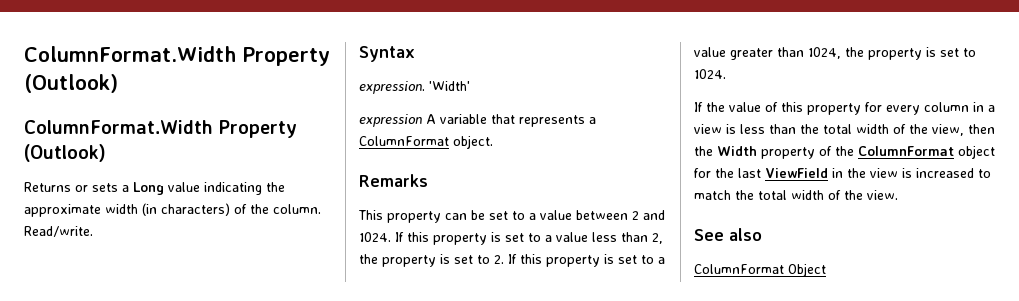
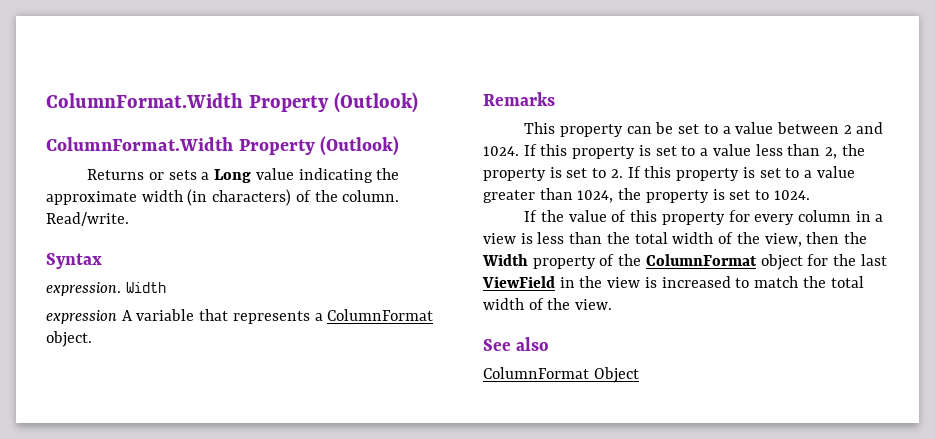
- expression. 'Width'
+ expression. Width

